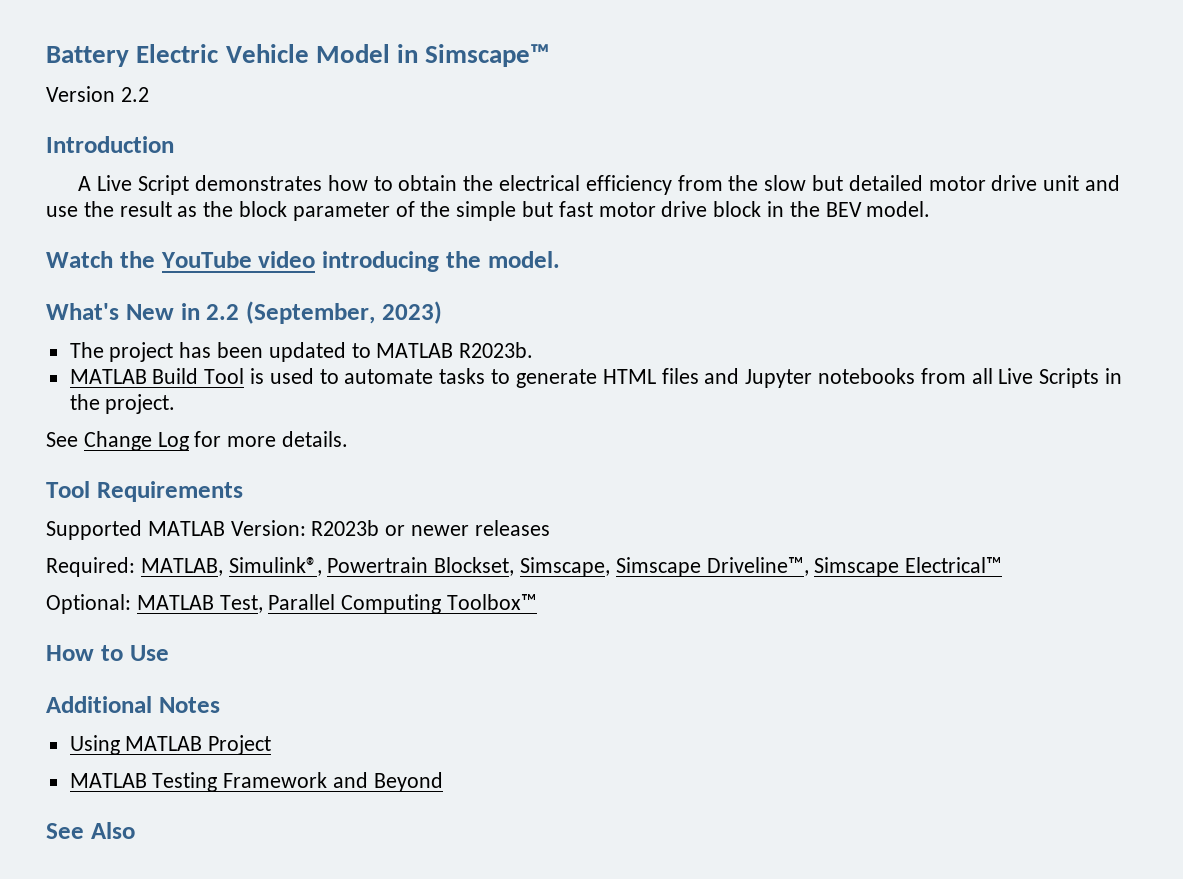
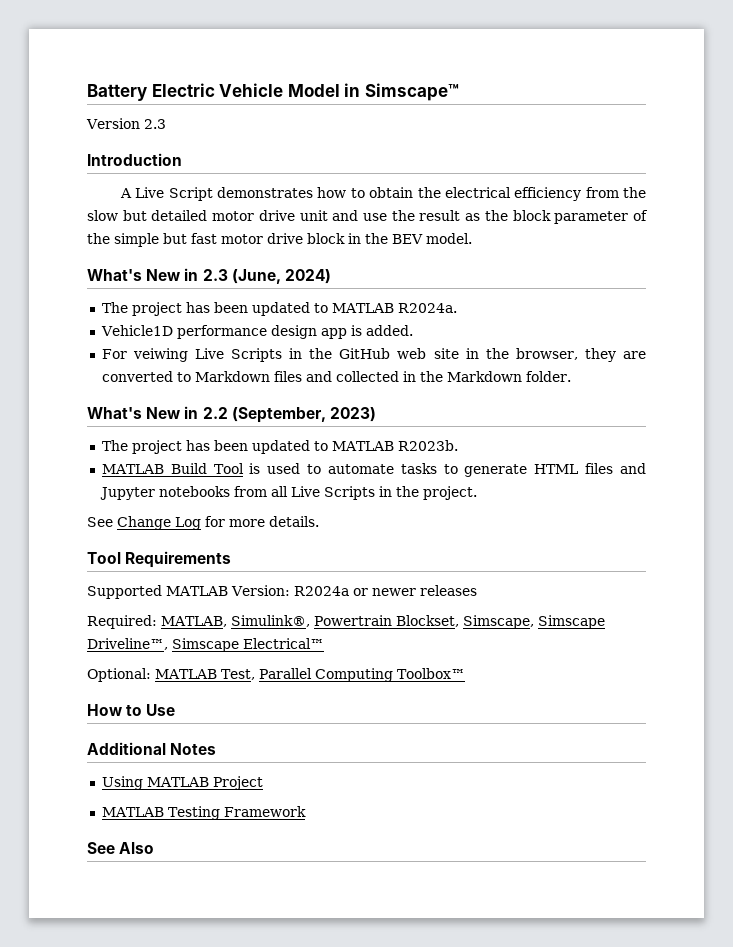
- Version 2.2
+ Version 2.3
- Watch the YouTube video introducing the model.
+ What's New in 2.3 (June, 2024)
+ The project has been updated to MATLAB R2024a.
+ Vehicle1D performance design app is added.
+ For veiwing Live Scripts in the GitHub web site in the browser, they are converted to Markdown files and collected in the Markdown folder.
- Supported MATLAB Version: R2023b or newer releases
+ Supported MATLAB Version: R2024a or newer releases
- MATLAB Testing Framework and Beyond
+ MATLAB Testing Framework

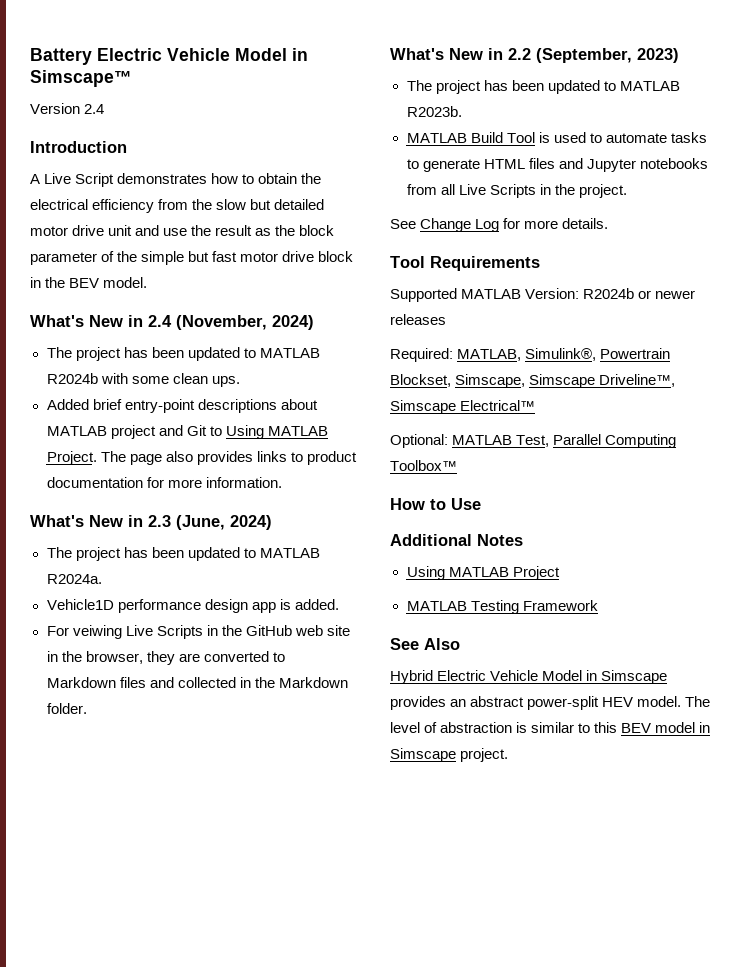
- Version 2.3
+ Version 2.4
+ What's New in 2.4 (November, 2024)
+ The project has been updated to MATLAB R2024b with some clean ups.
+ Added brief entry-point descriptions about MATLAB project and Git to Using MATLAB Project. The page also provides links to product documentation for more information.
- Supported MATLAB Version: R2024a or newer releases
+ Supported MATLAB Version: R2024b or newer releases
+ Hybrid Electric Vehicle Model in Simscape provides an abstract power-split HEV model. The level of abstraction is similar to this BEV model in Simscape project.

